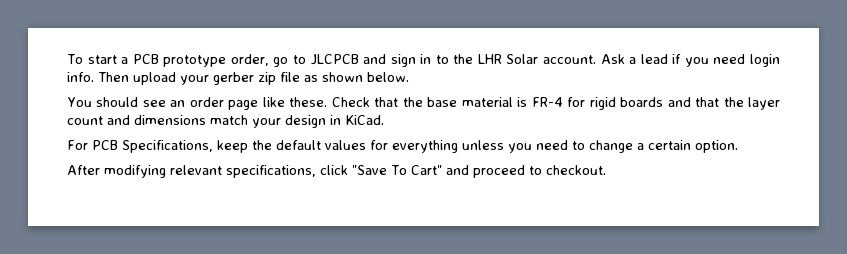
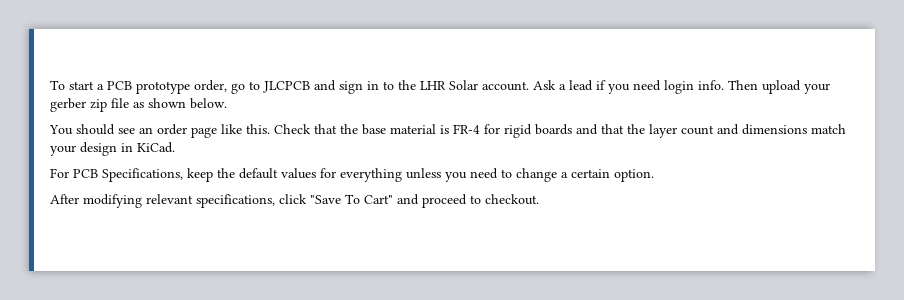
- You should see an order page like these.
+ You should see an order page like this.

